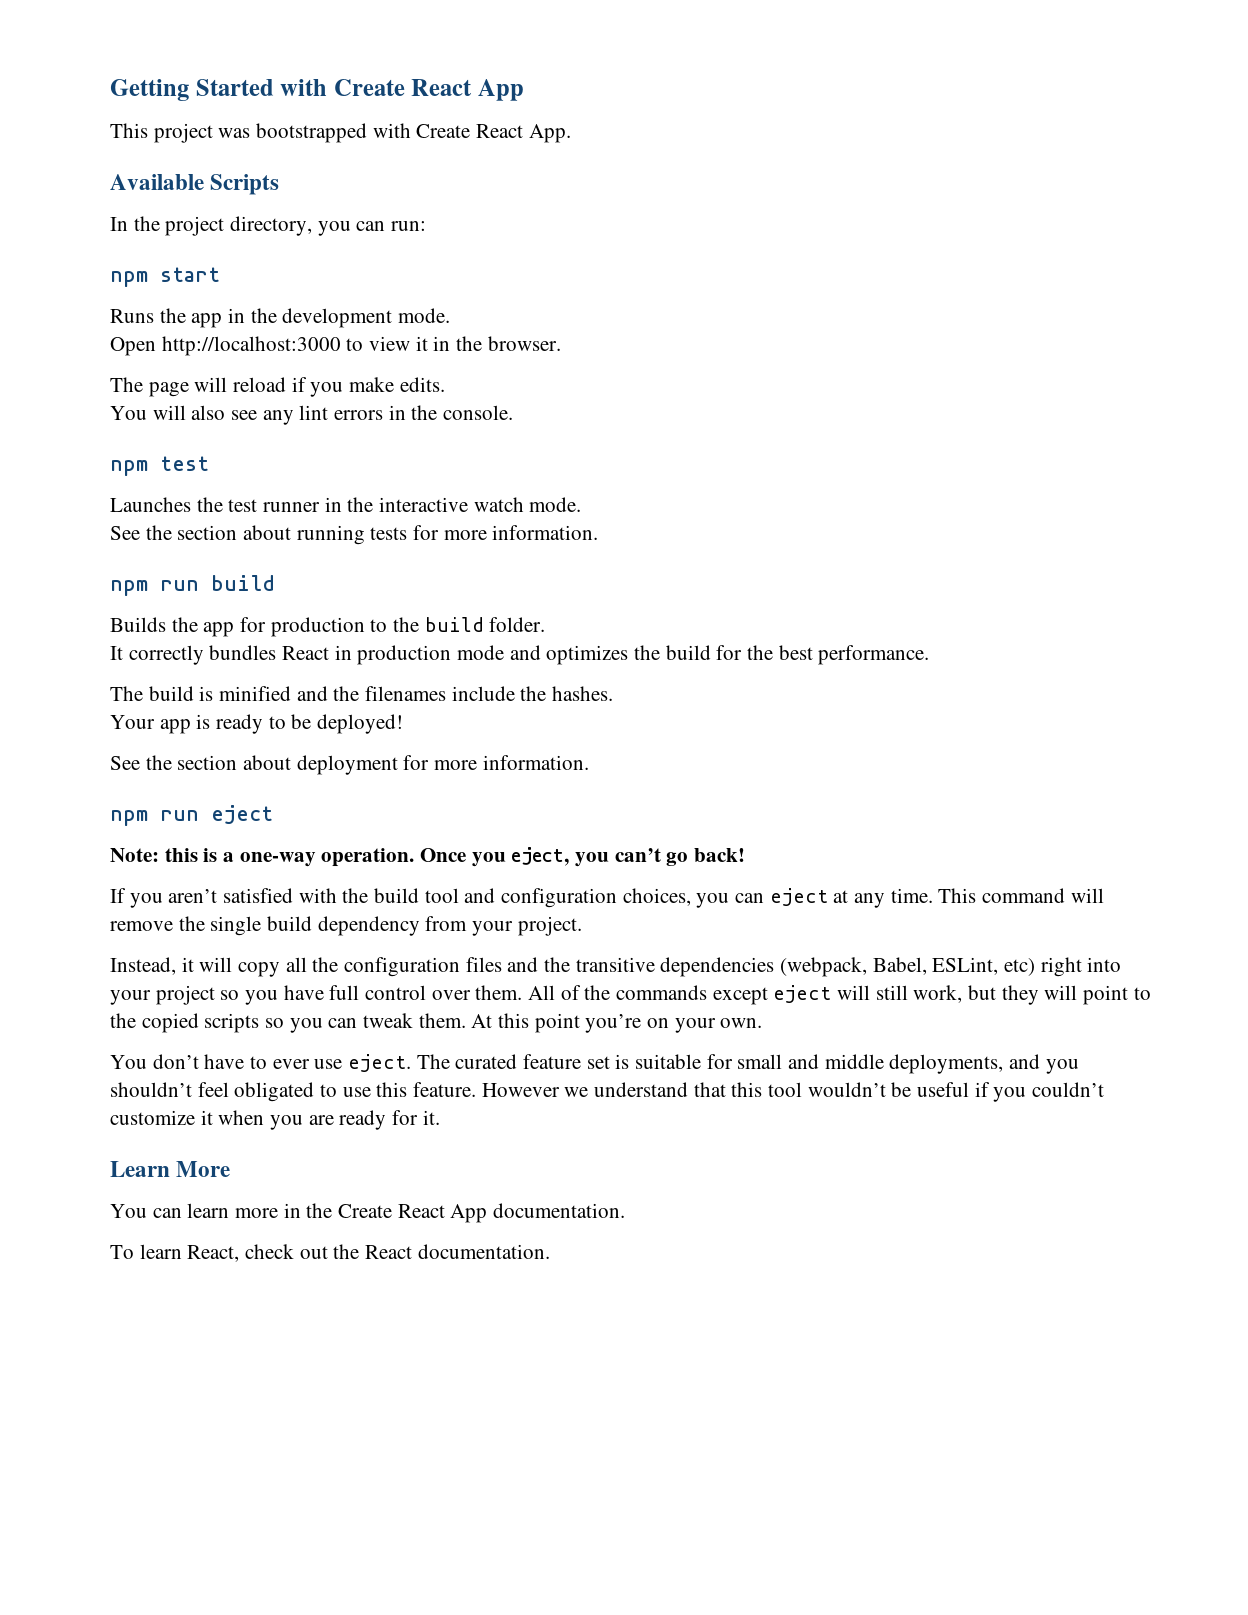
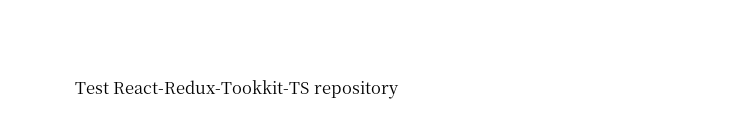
- Getting Started with Create React App
- This project was bootstrapped with Create React App.
- Available Scripts
- In the project directory, you can run:
- npm start
- Runs the app in the development mode.
- Open http://localhost:3000 to view it in the browser.
- The page will reload if you make edits.
- You will also see any lint errors in the console.
- npm test
- Launches the test runner in the interactive watch mode.
- See the section about running tests for more information.
- npm run build
- Builds the app for production to the build folder.
- It correctly bundles React in production mode and optimizes the build for the best performance.
- The build is minified and the filenames include the hashes.
- Your app is ready to be deployed!
- See the section about deployment for more information.
- npm run eject
- Note: this is a one-way operation. Once you eject, you can’t go back!
- If you aren’t satisfied with the build tool and configuration choices, you can eject at any time. This command will remove the single build dependency from your project.
- Instead, it will copy all the configuration files and the transitive dependencies (webpack, Babel, ESLint, etc) right into your project so you have full control over them. All of the commands except eject will still work, but they will point to the copied scripts so you can tweak them. At this point you’re on your own.
- You don’t have to ever use eject. The curated feature set is suitable for small and middle deployments, and you shouldn’t feel obligated to use this feature. However we understand that this tool wouldn’t be useful if you couldn’t customize it when you are ready for it.
- Learn More
- You can learn more in the Create React App documentation.
- To learn React, check out the React documentation.
+ Test React-Redux-Tookkit-TS repository

